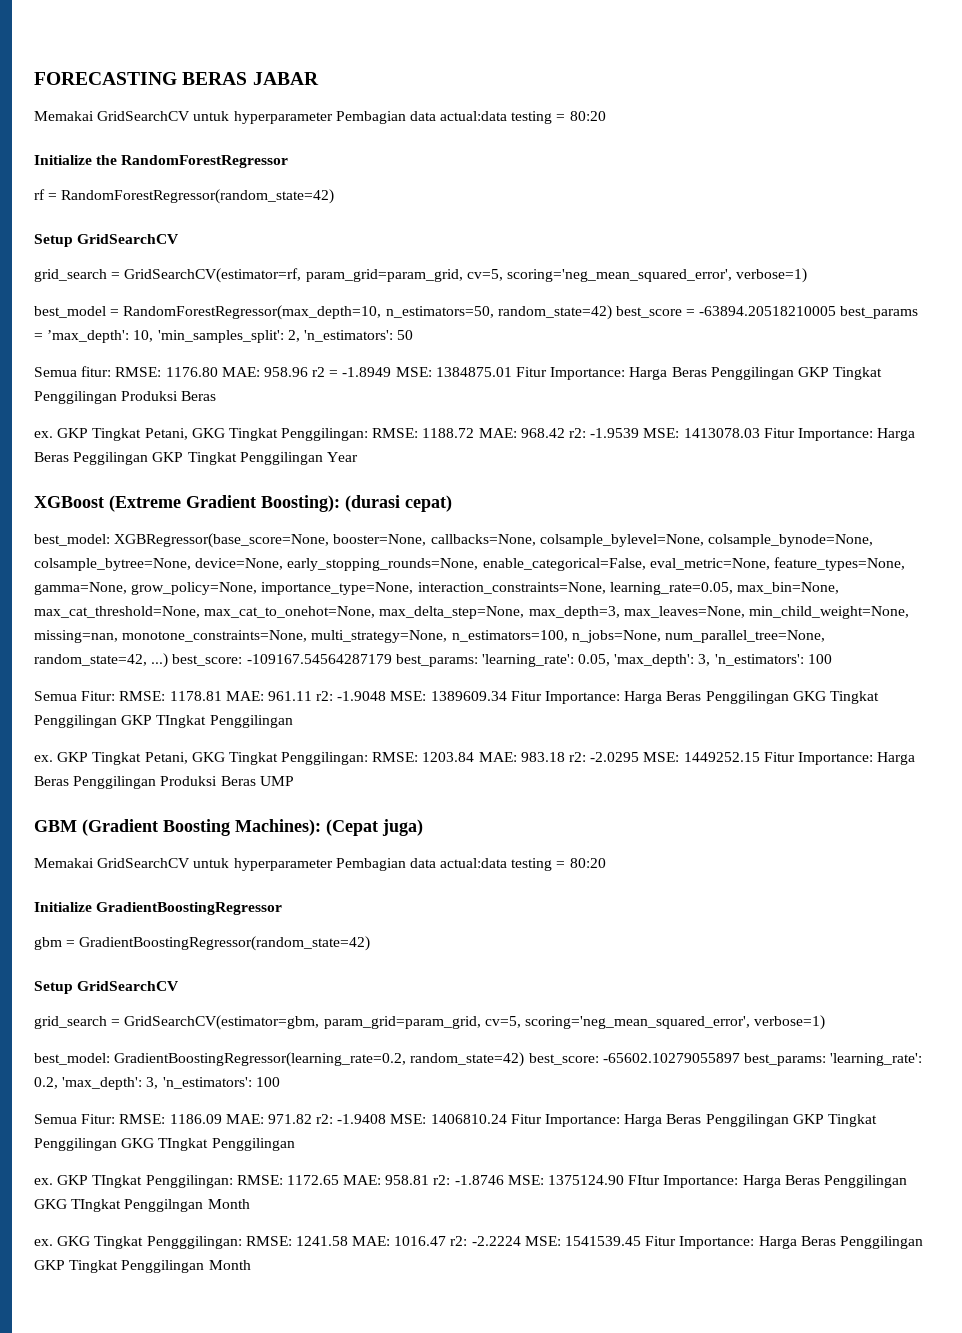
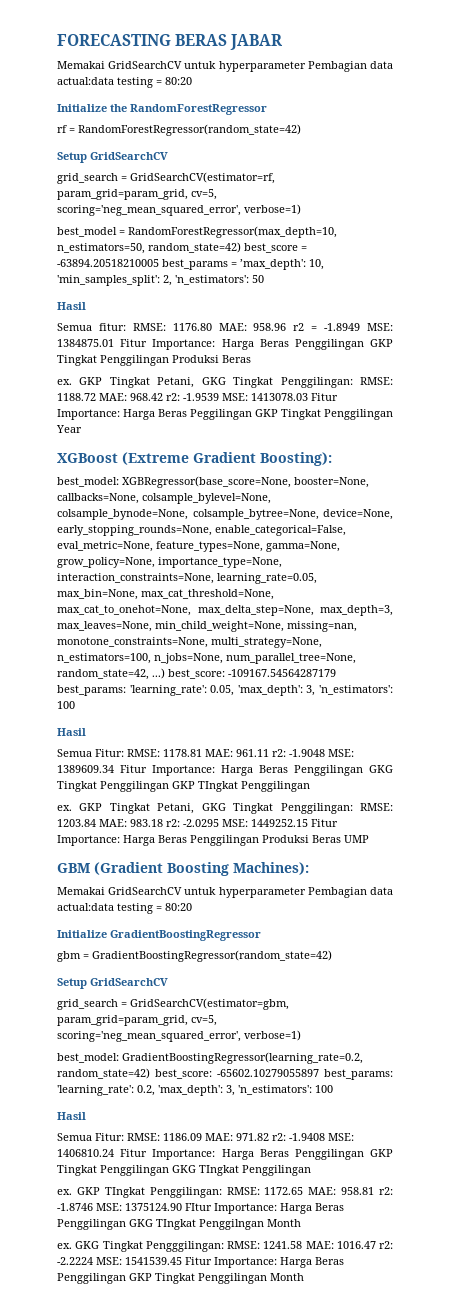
  best_model = RandomForestRegressor(max_depth=10, n_estimators=50, random_state=42) best_score = -63894.20518210005 best_params = ’max_depth': 10, 'min_samples_split': 2, 'n_estimators': 50
+ Hasil
- XGBoost (Extreme Gradient Boosting): (durasi cepat)
+ XGBoost (Extreme Gradient Boosting):
  best_model: XGBRegressor(base_score=None, booster=None, callbacks=None, colsample_bylevel=None, colsample_bynode=None, colsample_bytree=None, device=None, early_stopping_rounds=None, enable_categorical=False, eval_metric=None, feature_types=None, gamma=None, grow_policy=None, importance_type=None, interaction_constraints=None, learning_rate=0.05, max_bin=None, max_cat_threshold=None, max_cat_to_onehot=None, max_delta_step=None, max_depth=3, max_leaves=None, min_child_weight=None, missing=nan, monotone_constraints=None, multi_strategy=None, n_estimators=100, n_jobs=None, num_parallel_tree=None, random_state=42, ...) best_score: -109167.54564287179 best_params: 'learning_rate': 0.05, 'max_depth': 3, 'n_estimators': 100
+ Hasil
- GBM (Gradient Boosting Machines): (Cepat juga)
+ GBM (Gradient Boosting Machines):
  best_model: GradientBoostingRegressor(learning_rate=0.2, random_state=42) best_score: -65602.10279055897 best_params: 'learning_rate': 0.2, 'max_depth': 3, 'n_estimators': 100
+ Hasil

